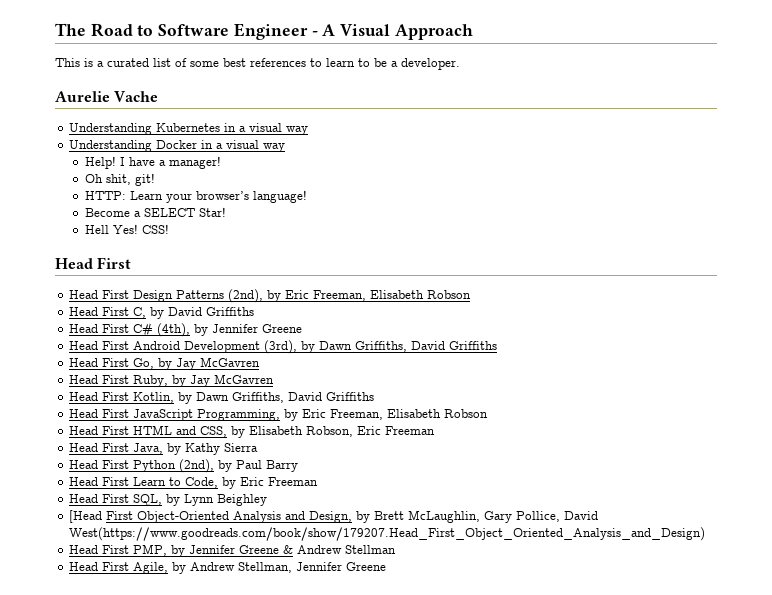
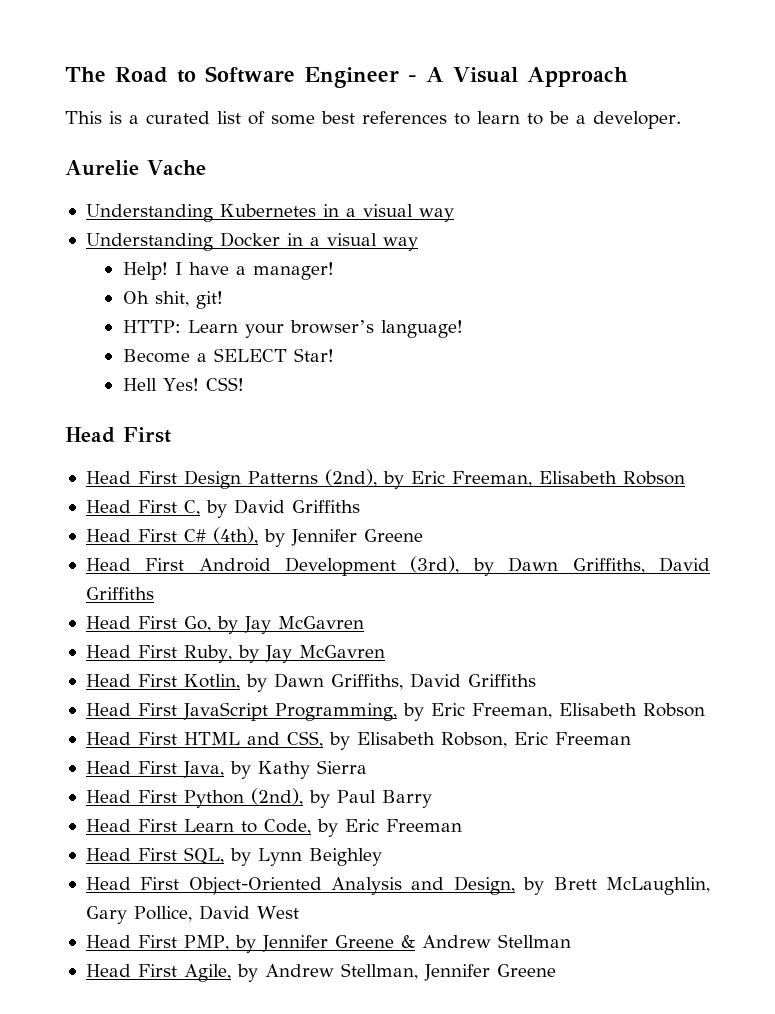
- [Head First Object-Oriented Analysis and Design, by Brett McLaughlin, Gary Pollice, David West(https://www.goodreads.com/book/show/179207.Head_First_Object_Oriented_Analysis_and_Design)
+ Head First Object-Oriented Analysis and Design, by Brett McLaughlin, Gary Pollice, David West

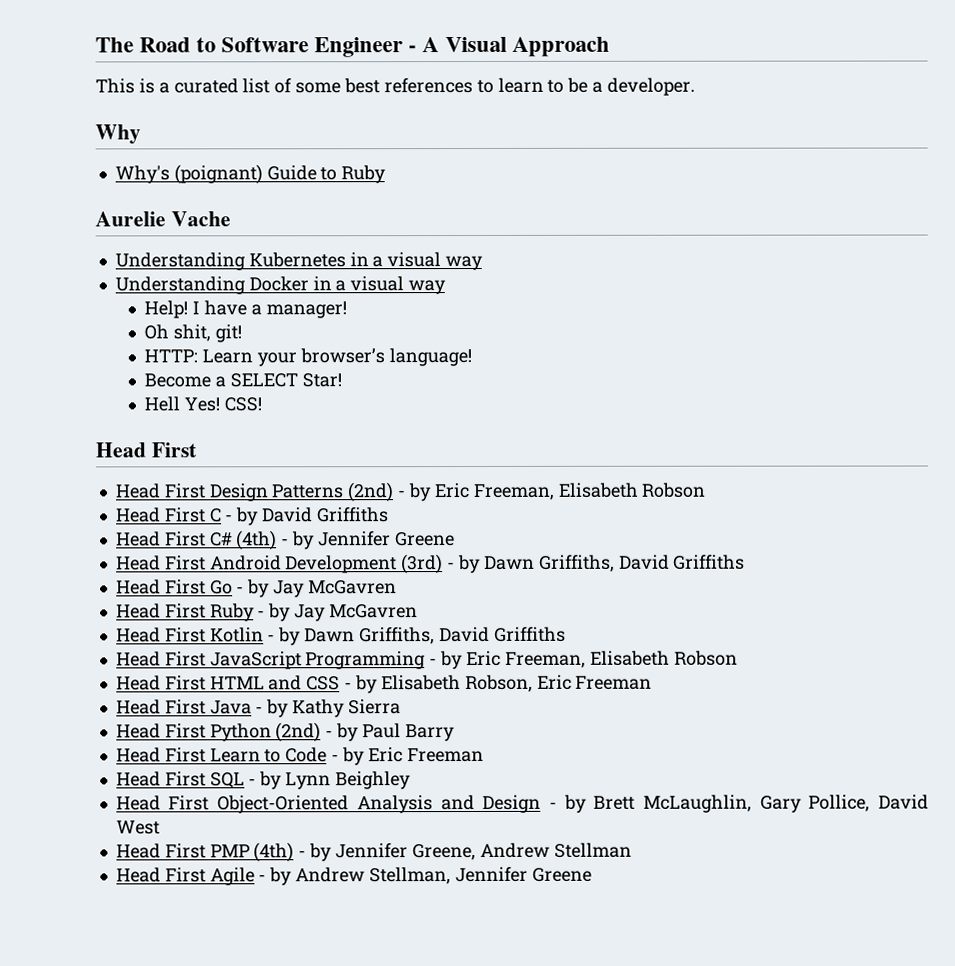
+ Why
+ Why's (poignant) Guide to Ruby
- Head First Design Patterns (2nd), by Eric Freeman, Elisabeth Robson
- Head First C, by David Griffiths
+ Head First Design Patterns (2nd) - by Eric Freeman, Elisabeth Robson
+ Head First C - by David Griffiths
- Head First C# (4th), by Jennifer Greene
+ Head First C# (4th) - by Jennifer Greene
- Head First Android Development (3rd), by Dawn Griffiths, David Griffiths
- Head First Go, by Jay McGavren
- Head First Ruby, by Jay McGavren
- Head First Kotlin, by Dawn Griffiths, David Griffiths
+ Head First Android Development (3rd) - by Dawn Griffiths, David Griffiths
+ Head First Go - by Jay McGavren
+ Head First Ruby - by Jay McGavren
+ Head First Kotlin - by Dawn Griffiths, David Griffiths
- Head First JavaScript Programming, by Eric Freeman, Elisabeth Robson
+ Head First JavaScript Programming - by Eric Freeman, Elisabeth Robson
- Head First HTML and CSS, by Elisabeth Robson, Eric Freeman
+ Head First HTML and CSS - by Elisabeth Robson, Eric Freeman
- Head First Java, by Kathy Sierra
+ Head First Java - by Kathy Sierra
- Head First Python (2nd), by Paul Barry
+ Head First Python (2nd) - by Paul Barry
- Head First Learn to Code, by Eric Freeman
+ Head First Learn to Code - by Eric Freeman
- Head First SQL, by Lynn Beighley
+ Head First SQL - by Lynn Beighley
- Head First Object-Oriented Analysis and Design, by Brett McLaughlin, Gary Pollice, David West
+ Head First Object-Oriented Analysis and Design - by Brett McLaughlin, Gary Pollice, David West
- Head First PMP, by Jennifer Greene & Andrew Stellman
+ Head First PMP (4th) - by Jennifer Greene, Andrew Stellman
- Head First Agile, by Andrew Stellman, Jennifer Greene
+ Head First Agile - by Andrew Stellman, Jennifer Greene

